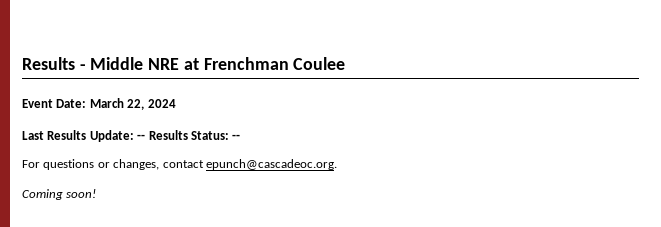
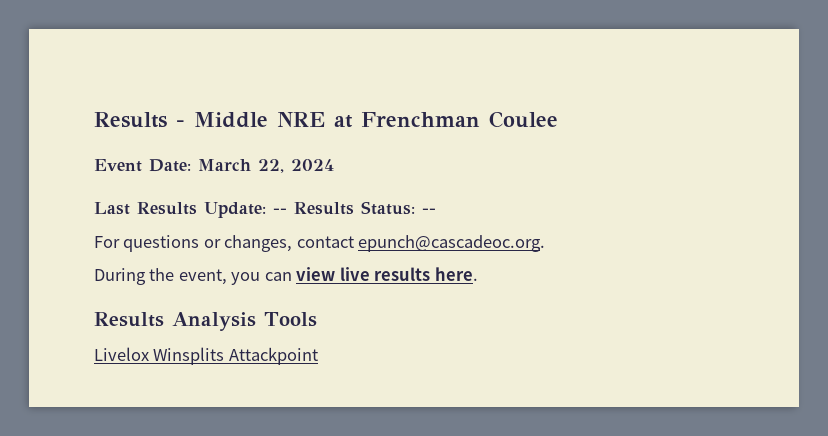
- Coming soon!
+ During the event, you can view live results here.
+ Results Analysis Tools
+ Livelox Winsplits Attackpoint

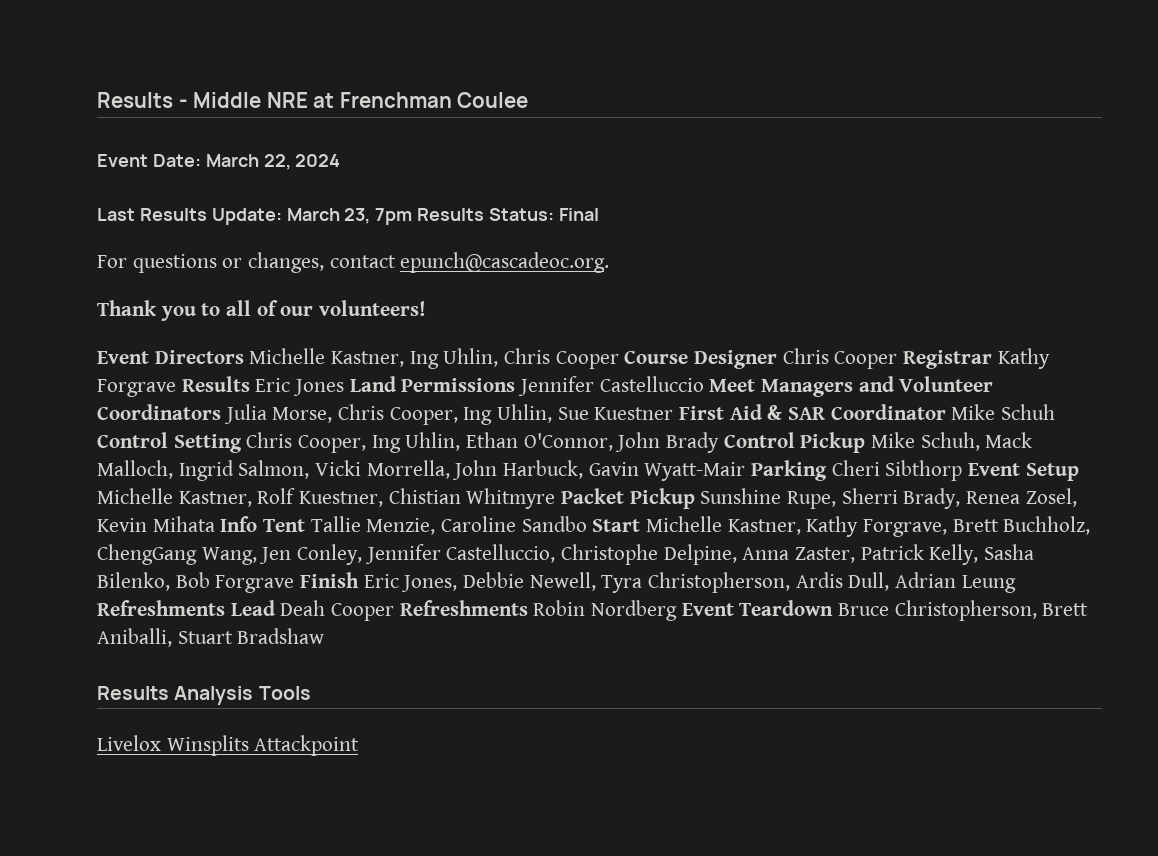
- Last Results Update: -- Results Status: --
+ Last Results Update: March 23, 7pm Results Status: Final
- During the event, you can view live results here.
+ Thank you to all of our volunteers!
+ Event Directors Michelle Kastner, Ing Uhlin, Chris Cooper Course Designer Chris Cooper Registrar Kathy Forgrave Results Eric Jones Land Permissions Jennifer Castelluccio Meet Managers and Volunteer Coordinators Julia Morse, Chris Cooper, Ing Uhlin, Sue Kuestner First Aid & SAR Coordinator Mike Schuh Control Setting Chris Cooper, Ing Uhlin, Ethan O'Connor, John Brady Control Pickup Mike Schuh, Mack Malloch, Ingrid Salmon, Vicki Morrella, John Harbuck, Gavin Wyatt-Mair Parking Cheri Sibthorp Event Setup Michelle Kastner, Rolf Kuestner, Chistian Whitmyre Packet Pickup Sunshine Rupe, Sherri Brady, Renea Zosel, Kevin Mihata Info Tent Tallie Menzie, Caroline Sandbo Start Michelle Kastner, Kathy Forgrave, Brett Buchholz, ChengGang Wang, Jen Conley, Jennifer Castelluccio, Christophe Delpine, Anna Zaster, Patrick Kelly, Sasha Bilenko, Bob Forgrave Finish Eric Jones, Debbie Newell, Tyra Christopherson, Ardis Dull, Adrian Leung Refreshments Lead Deah Cooper Refreshments Robin Nordberg Event Teardown Bruce Christopherson, Brett Aniballi, Stuart Bradshaw

